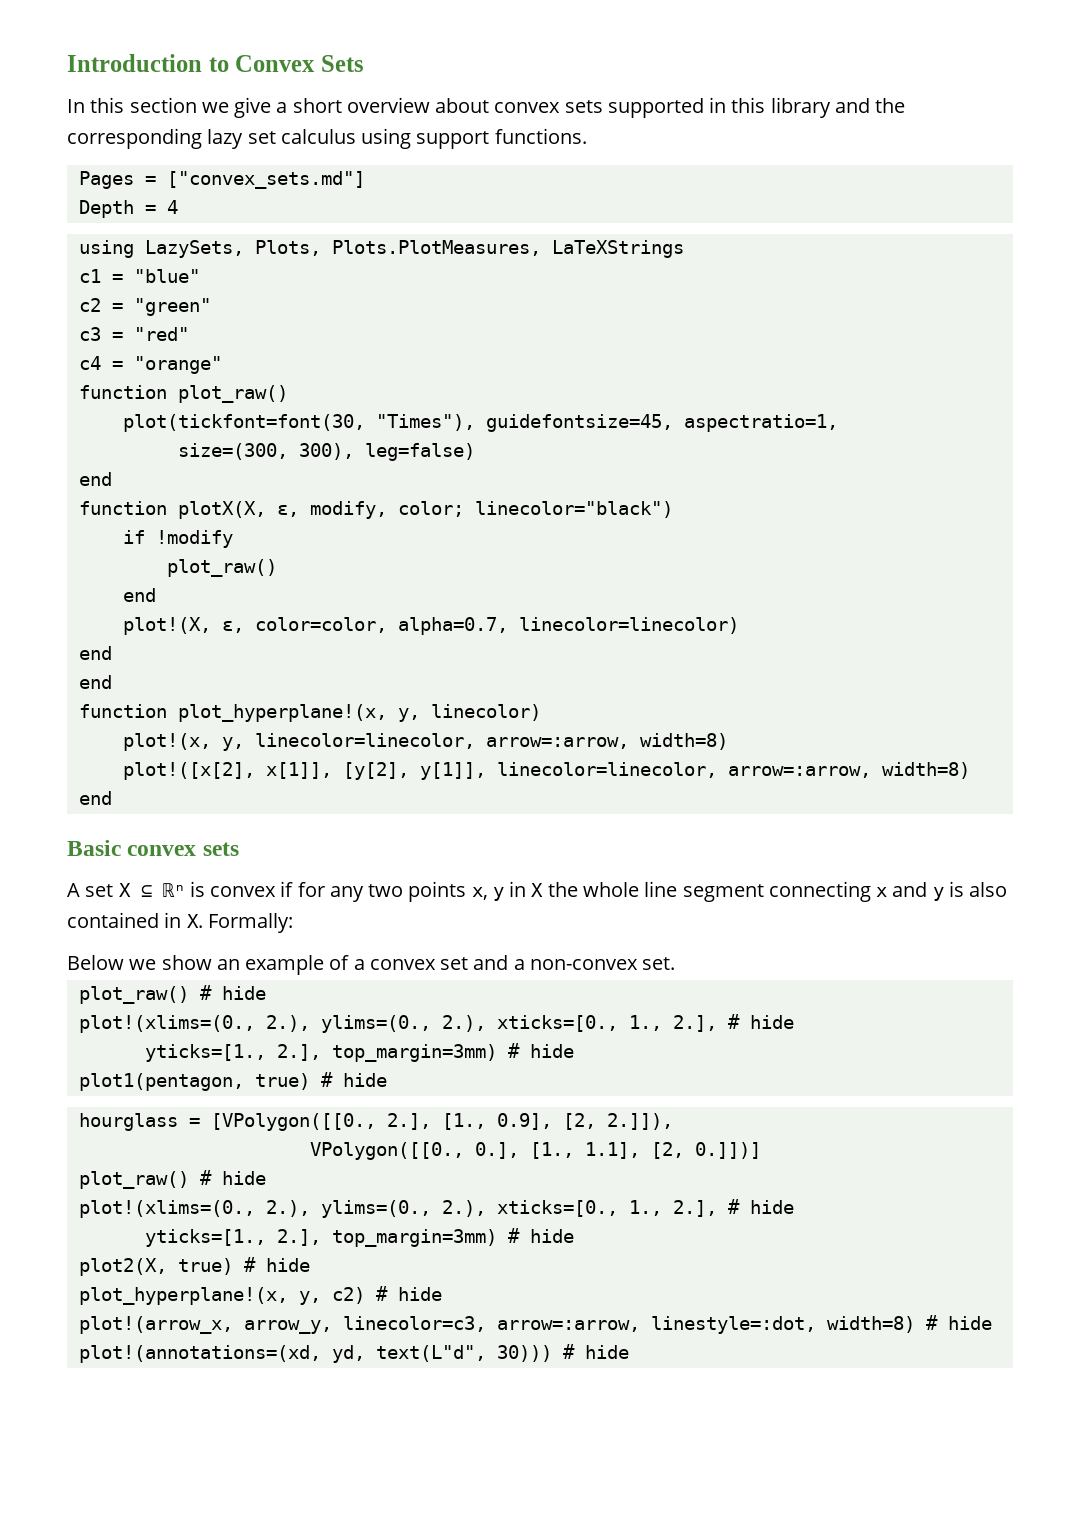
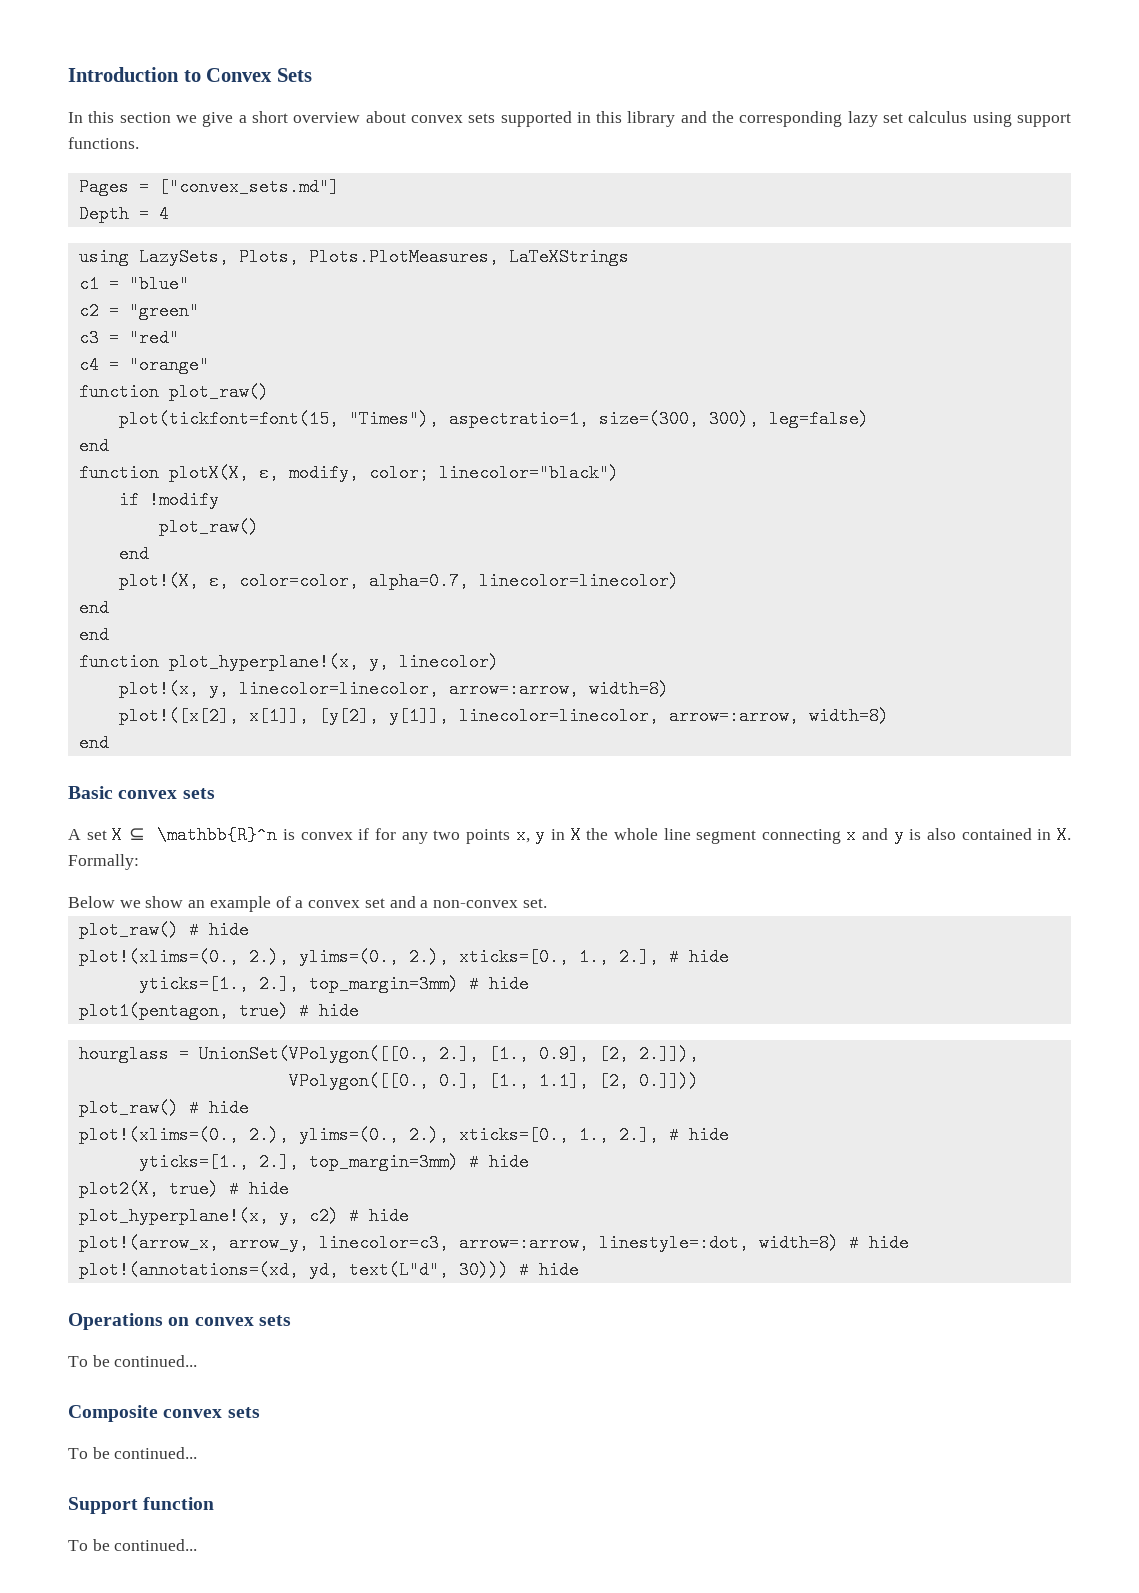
- plot(tickfont=font(30, "Times"), guidefontsize=45, aspectratio=1,
- size=(300, 300), leg=false)
+ plot(tickfont=font(15, "Times"), aspectratio=1, size=(300, 300), leg=false)
- A set X ⊆ ℝⁿ is convex if for any two points x, y in X the whole line segment connecting x and y is also contained in X. Formally:
+ A set X ⊆ \mathbb{R}^n is convex if for any two points x, y in X the whole line segment connecting x and y is also contained in X. Formally:
- hourglass = [VPolygon([[0., 2.], [1., 0.9], [2, 2.]]),
+ hourglass = UnionSet(VPolygon([[0., 2.], [1., 0.9], [2, 2.]]),
- VPolygon([[0., 0.], [1., 1.1], [2, 0.]])]
+ VPolygon([[0., 0.], [1., 1.1], [2, 0.]]))
+ Operations on convex sets
+ To be continued...
+ Composite convex sets
+ To be continued...
+ Support function
+ To be continued...

